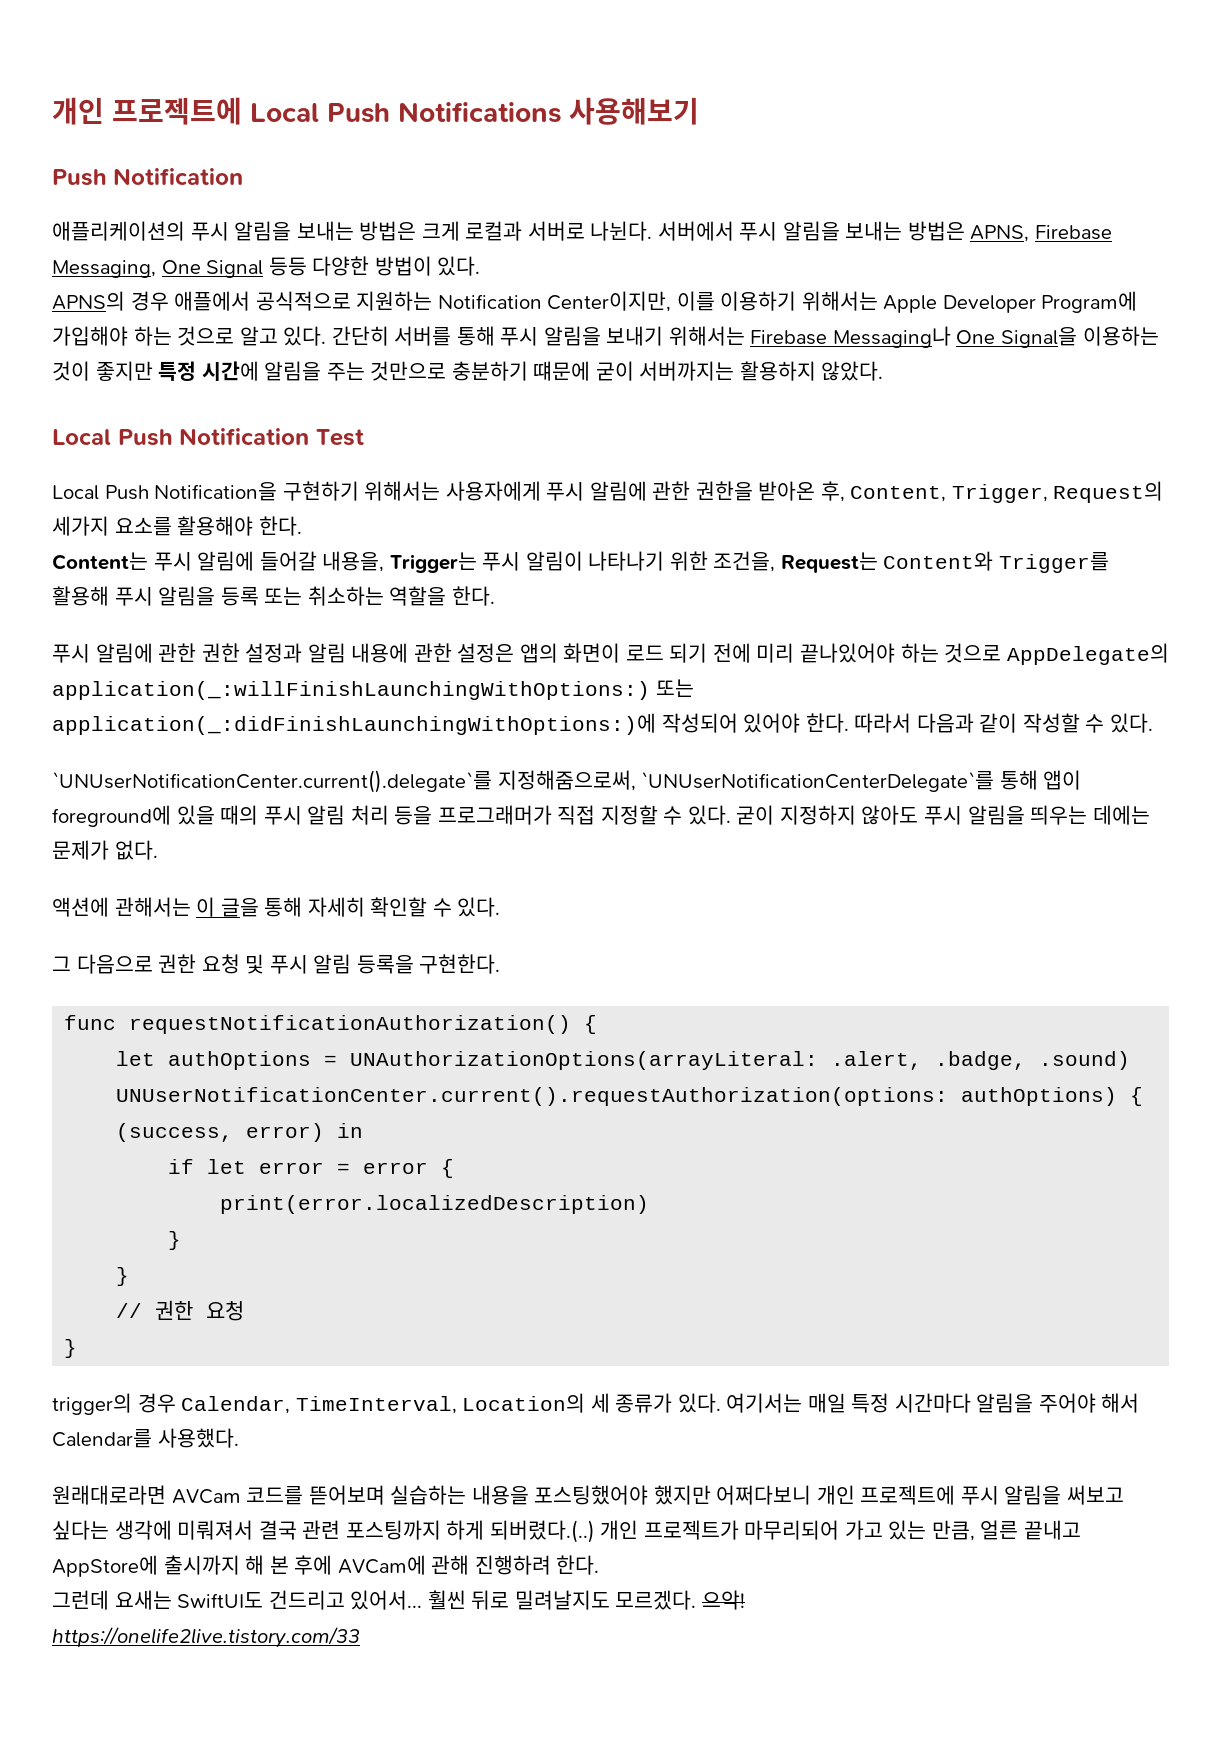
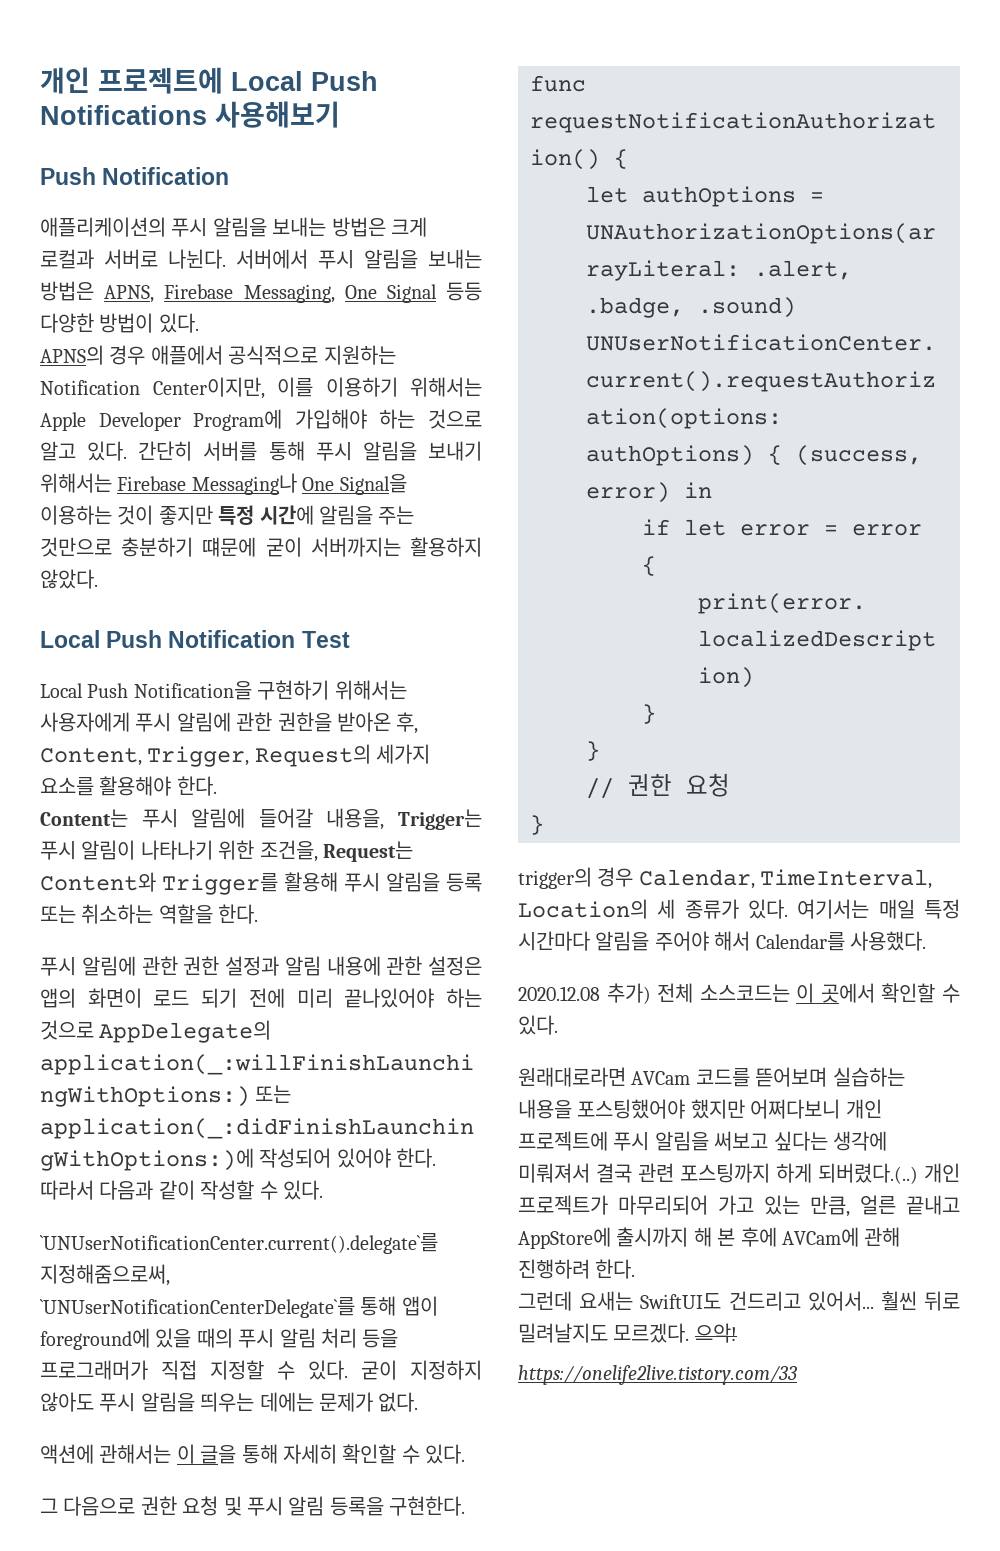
+ 2020.12.08 추가) 전체 소스코드는 이 곳에서 확인할 수 있다.

